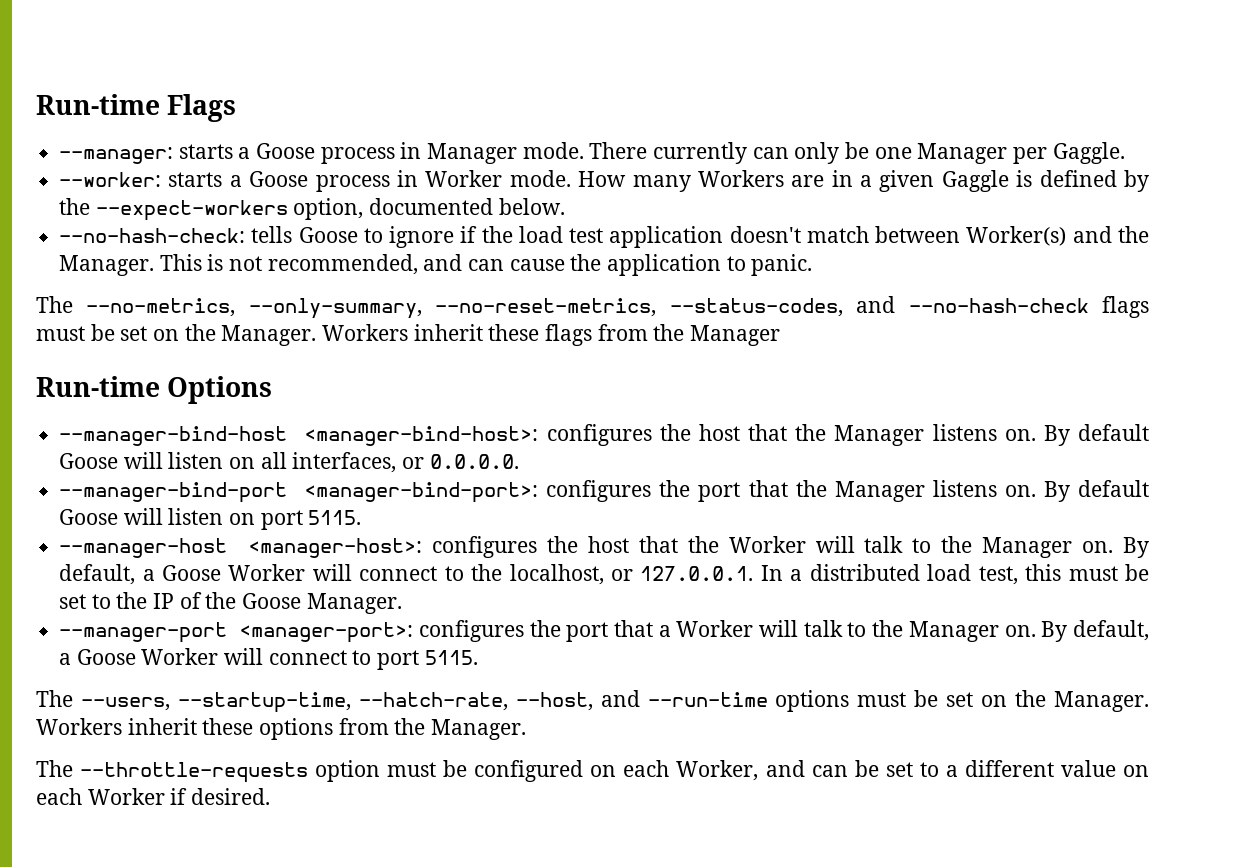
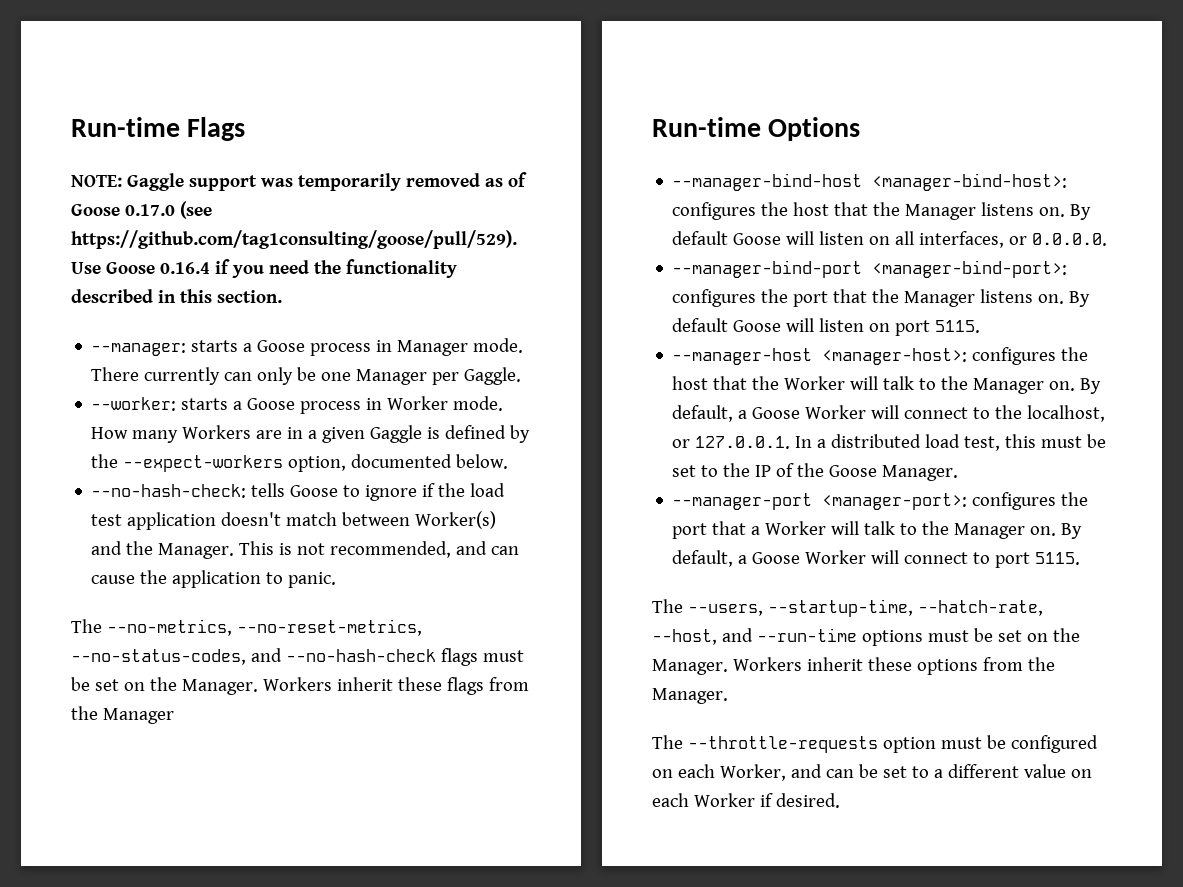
+ NOTE: Gaggle support was temporarily removed as of Goose 0.17.0 (see https://github.com/tag1consulting/goose/pull/529). Use Goose 0.16.4 if you need the functionality described in this section.
- The --no-metrics, --only-summary, --no-reset-metrics, --status-codes, and --no-hash-check flags must be set on the Manager.
+ The --no-metrics, --no-reset-metrics, --no-status-codes, and --no-hash-check flags must be set on the Manager.

